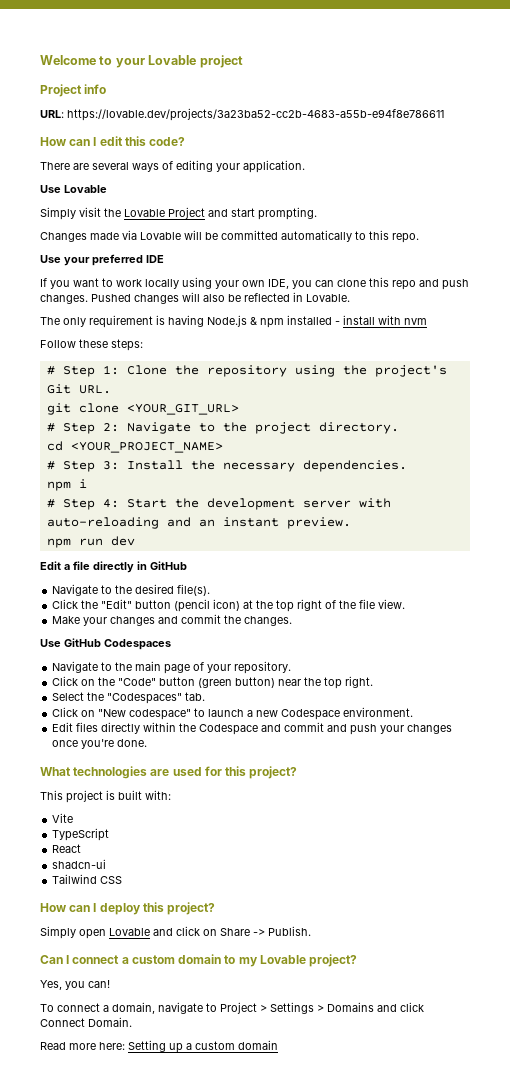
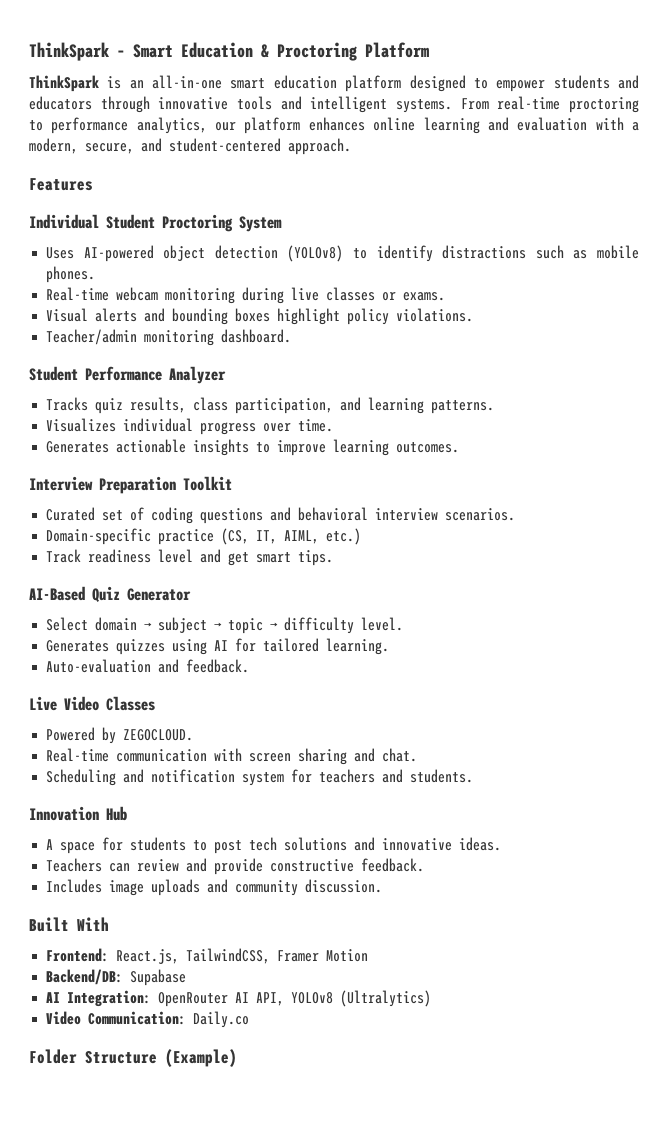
- Welcome to your Lovable project
- Project info
- URL: https://lovable.dev/projects/3a23ba52-cc2b-4683-a55b-e94f8e786611
- How can I edit this code?
- There are several ways of editing your application.
- Use Lovable
- Simply visit the Lovable Project and start prompting.
- Changes made via Lovable will be committed automatically to this repo.
- Use your preferred IDE
- If you want to work locally using your own IDE, you can clone this repo and push changes. Pushed changes will also be reflected in Lovable.
- The only requirement is having Node.js & npm installed - install with nvm
- Follow these steps:
- # Step 1: Clone the repository using the project's Git URL.
- git clone <YOUR_GIT_URL>
- # Step 2: Navigate to the project directory.
- cd <YOUR_PROJECT_NAME>
- # Step 3: Install the necessary dependencies.
- npm i
- # Step 4: Start the development server with auto-reloading and an instant preview.
- npm run dev
- Edit a file directly in GitHub
- Navigate to the desired file(s).
- Click the "Edit" button (pencil icon) at the top right of the file view.
- Make your changes and commit the changes.
- Use GitHub Codespaces
- Navigate to the main page of your repository.
- Click on the "Code" button (green button) near the top right.
- Select the "Codespaces" tab.
- Click on "New codespace" to launch a new Codespace environment.
- Edit files directly within the Codespace and commit and push your changes once you're done.
- What technologies are used for this project?
- This project is built with:
- Vite
- TypeScript
- React
- shadcn-ui
- Tailwind CSS
- How can I deploy this project?
- Simply open Lovable and click on Share -> Publish.
- Can I connect a custom domain to my Lovable project?
- Yes, you can!
- To connect a domain, navigate to Project > Settings > Domains and click Connect Domain.
- Read more here: Setting up a custom domain
+ ThinkSpark – Smart Education & Proctoring Platform
+ ThinkSpark is an all-in-one smart education platform designed to empower students and educators through innovative tools and intelligent systems. From real-time proctoring to performance analytics, our platform enhances online learning and evaluation with a modern, secure, and student-centered approach.
+ Features
+ Individual Student Proctoring System
+ Uses AI-powered object detection (YOLOv8) to identify distractions such as mobile phones.
+ Real-time webcam monitoring during live classes or exams.
+ Visual alerts and bounding boxes highlight policy violations.
+ Teacher/admin monitoring dashboard.
+ Student Performance Analyzer
+ Tracks quiz results, class participation, and learning patterns.
+ Visualizes individual progress over time.
+ Generates actionable insights to improve learning outcomes.
+ Interview Preparation Toolkit
+ Curated set of coding questions and behavioral interview scenarios.
+ Domain-specific practice (CS, IT, AIML, etc.)
+ Track readiness level and get smart tips.
+ AI-Based Quiz Generator
+ Select domain → subject → topic → difficulty level.
+ Generates quizzes using AI for tailored learning.
+ Auto-evaluation and feedback.
+ Live Video Classes
+ Powered by ZEGOCLOUD.
+ Real-time communication with screen sharing and chat.
+ Scheduling and notification system for teachers and students.
+ Innovation Hub
+ A space for students to post tech solutions and innovative ideas.
+ Teachers can review and provide constructive feedback.
+ Includes image uploads and community discussion.
+ Built With
+ Frontend: React.js, TailwindCSS, Framer Motion
+ Backend/DB: Supabase
+ AI Integration: OpenRouter AI API, YOLOv8 (Ultralytics)
+ Video Communication: Daily.co
+ Folder Structure (Example)

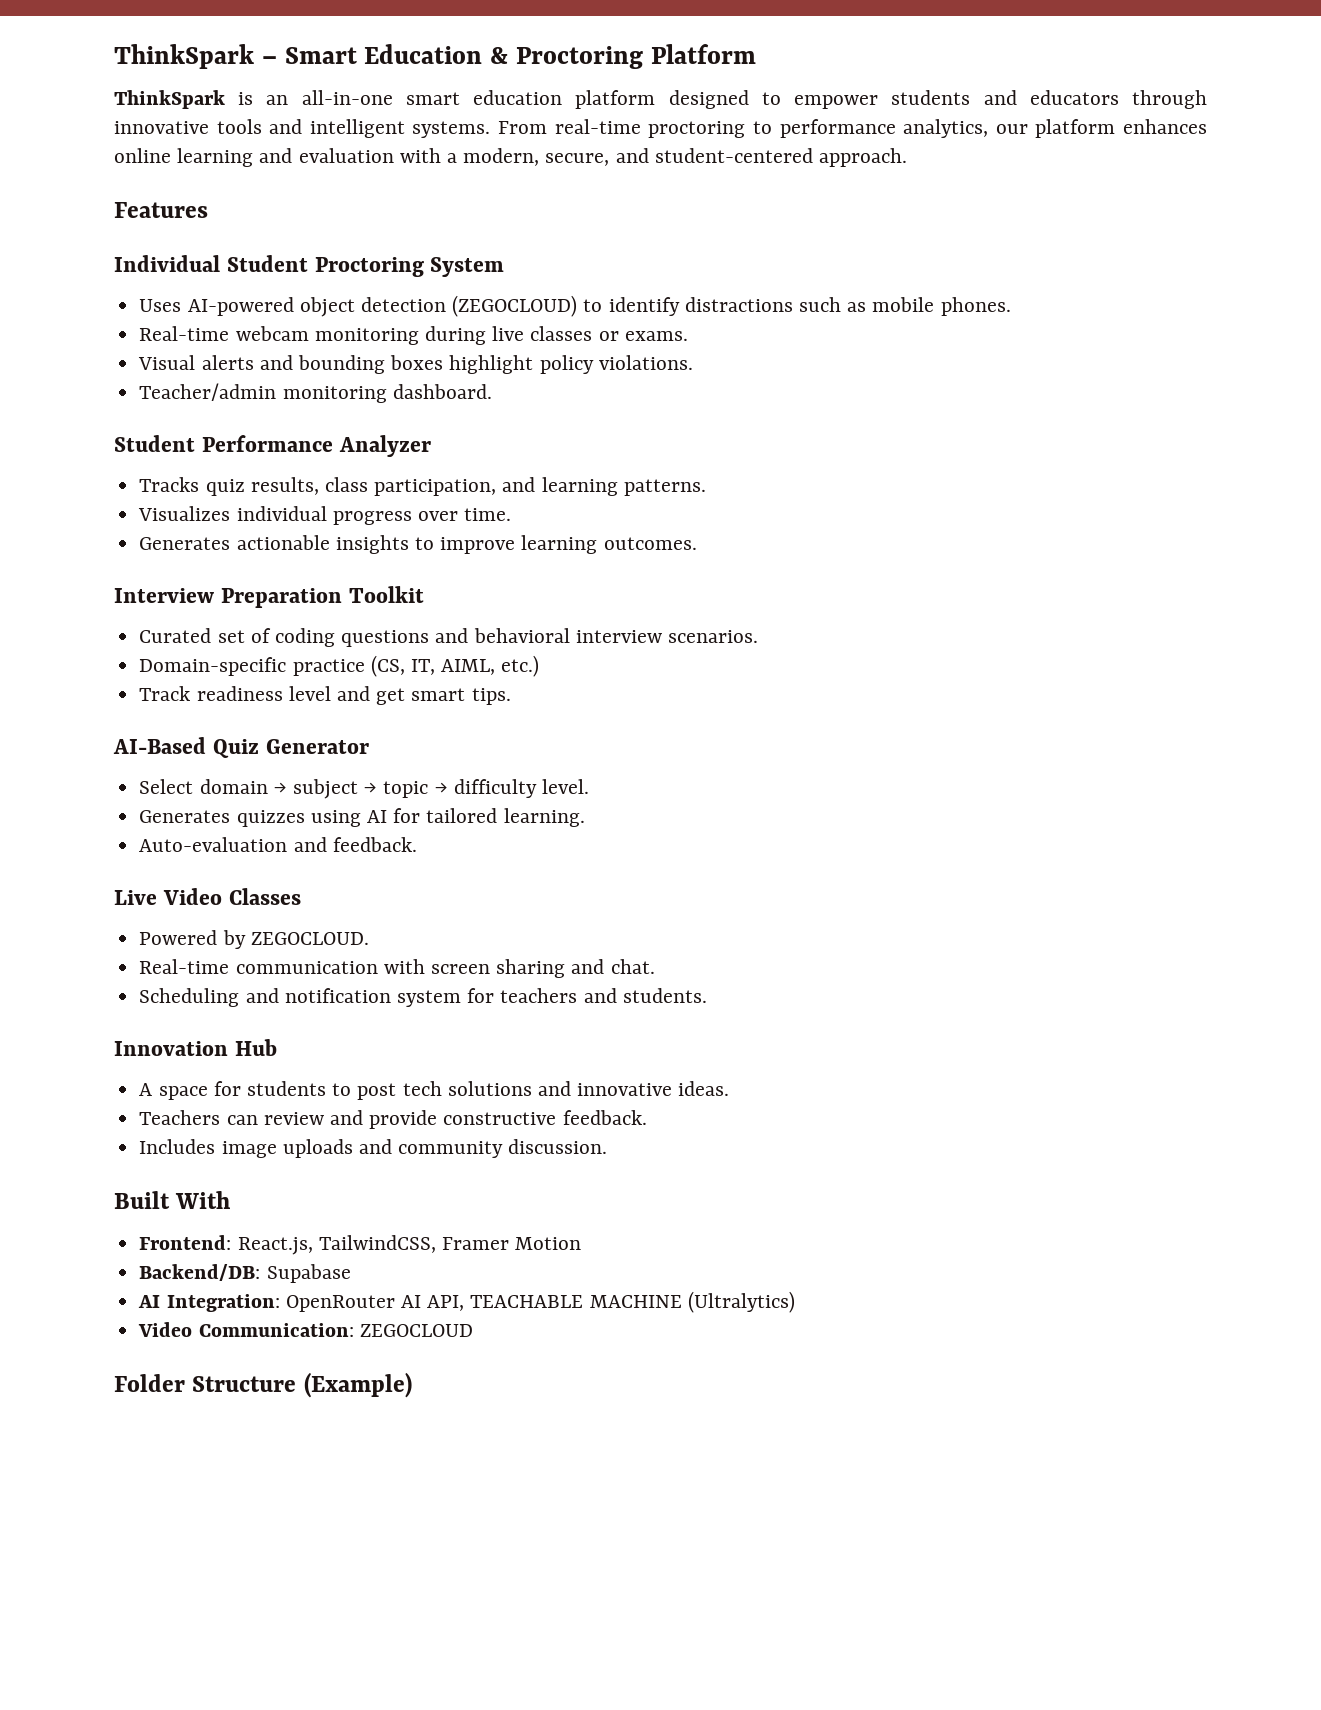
- Uses AI-powered object detection (YOLOv8) to identify distractions such as mobile phones.
+ Uses AI-powered object detection (ZEGOCLOUD) to identify distractions such as mobile phones.
- AI Integration: OpenRouter AI API, YOLOv8 (Ultralytics)
+ AI Integration: OpenRouter AI API, TEACHABLE MACHINE (Ultralytics)
- Video Communication: Daily.co
+ Video Communication: ZEGOCLOUD

